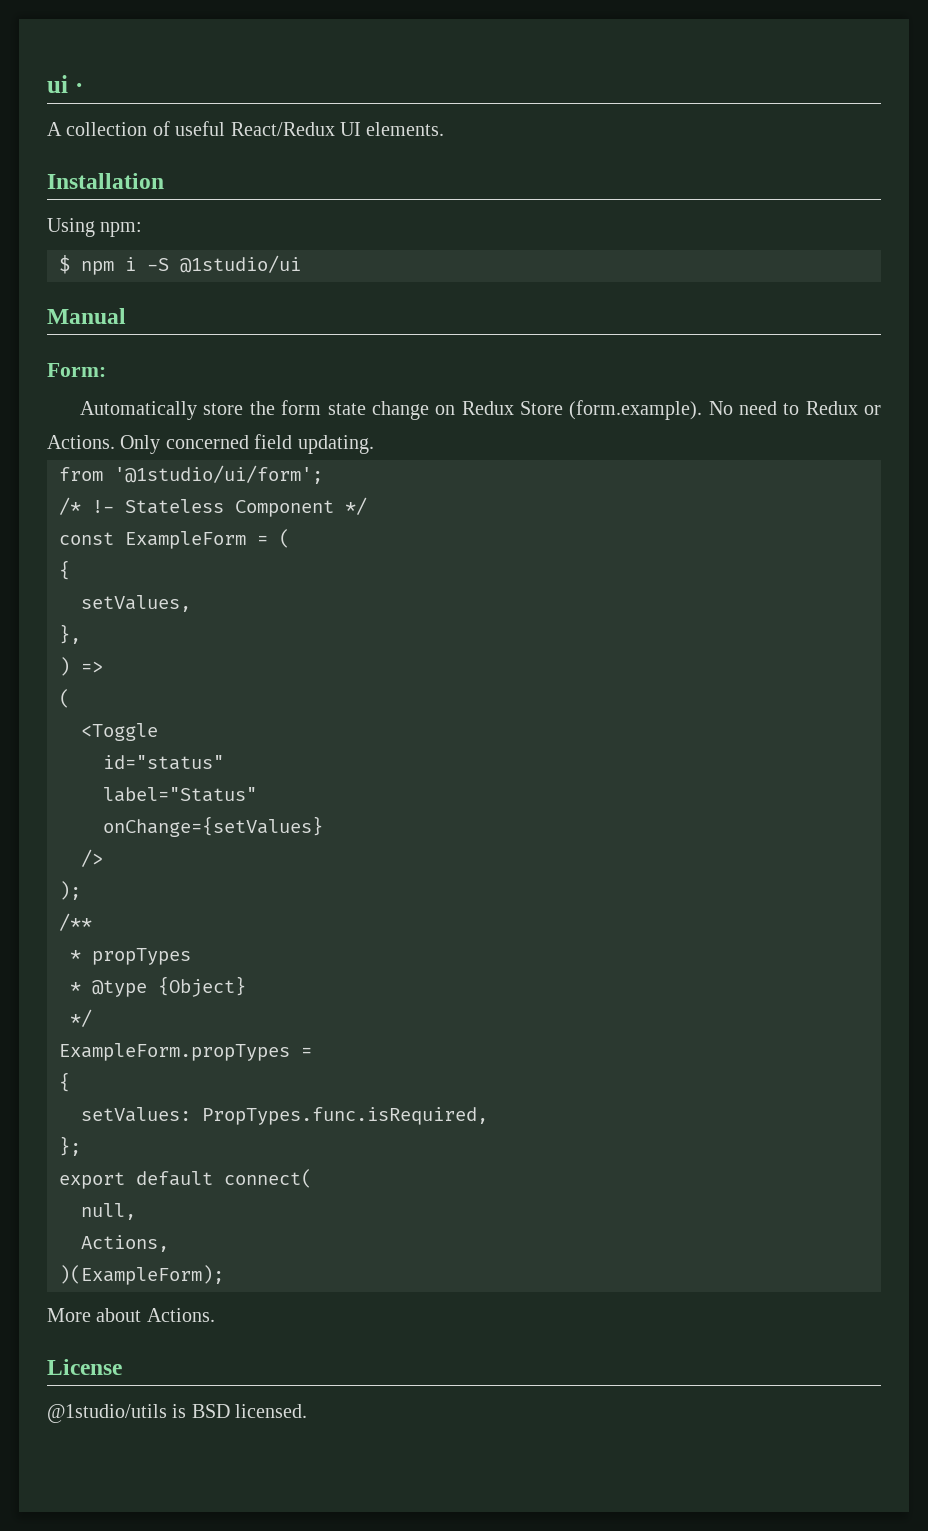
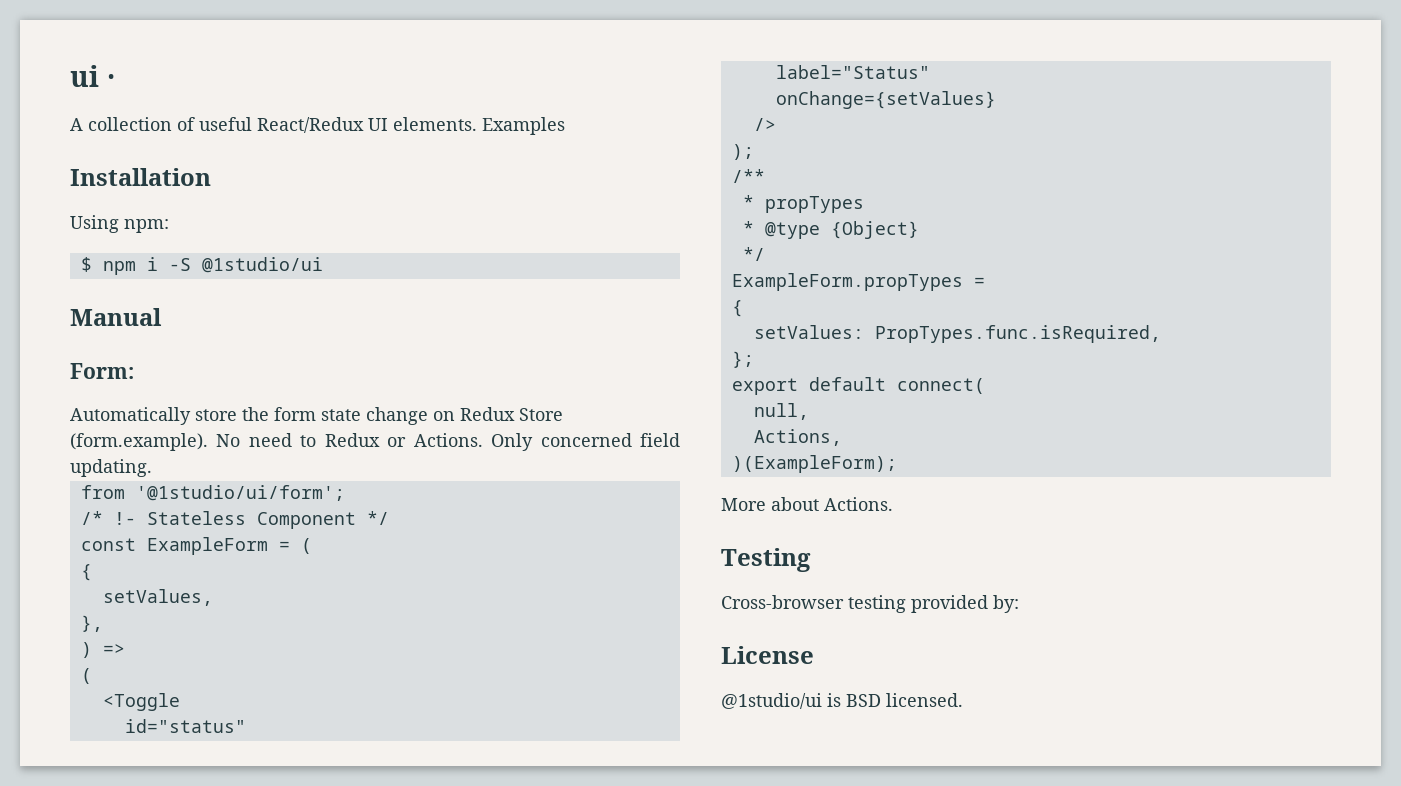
+ Examples
+ Testing
+ Cross-browser testing provided by:
- @1studio/utils is BSD licensed.
+ @1studio/ui is BSD licensed.

